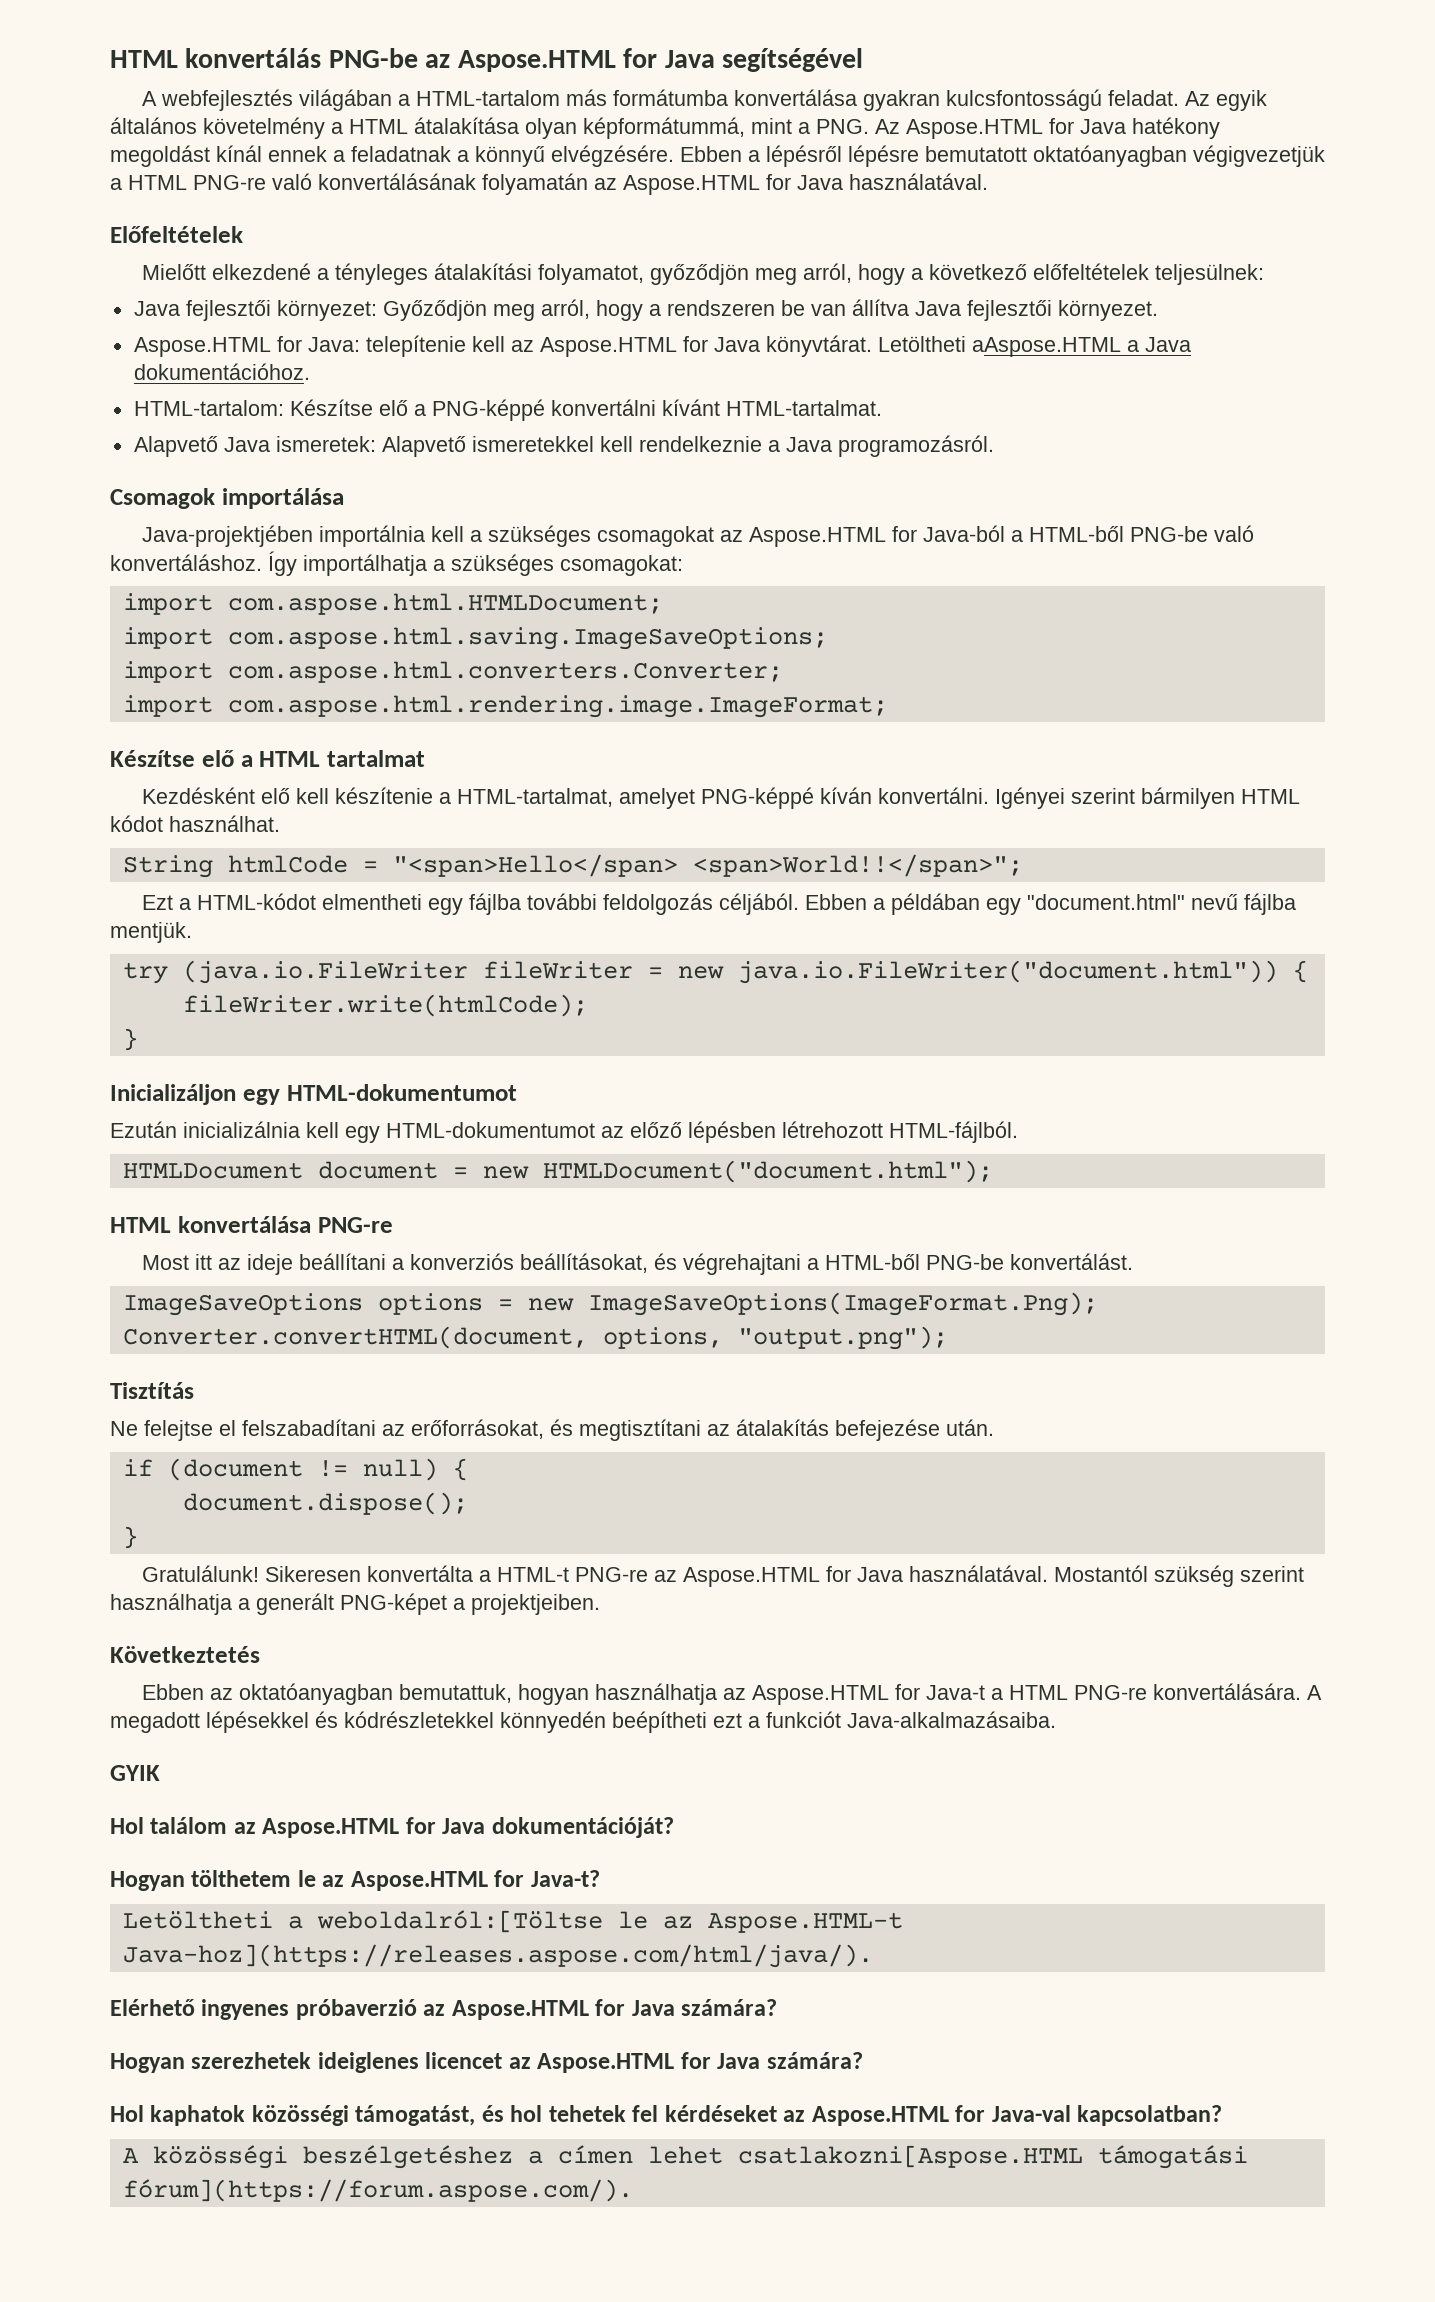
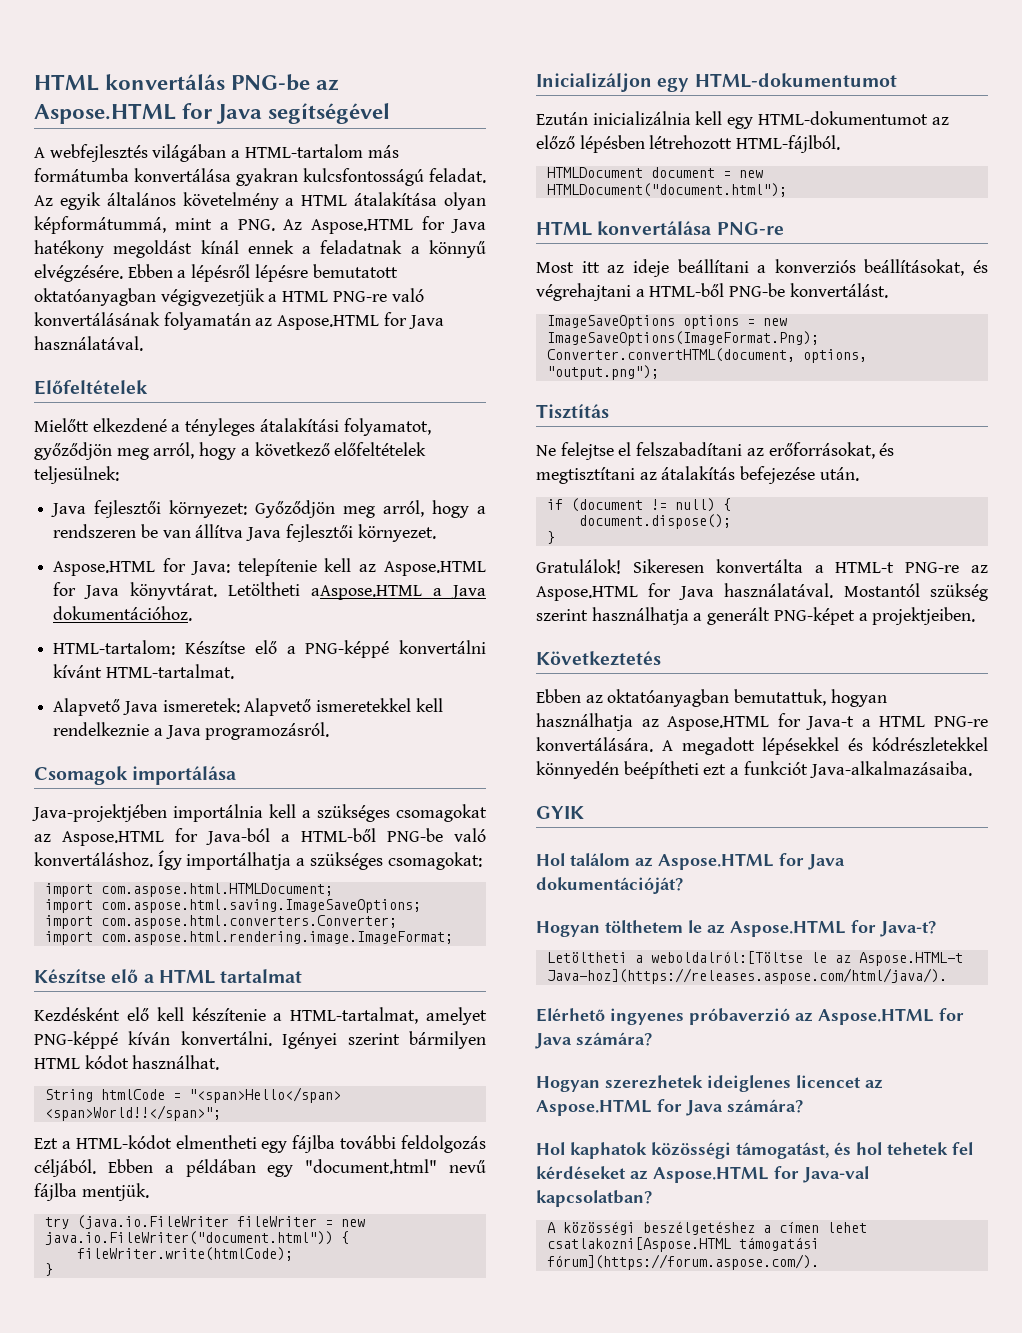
- Gratulálunk!
+ Gratulálok!

